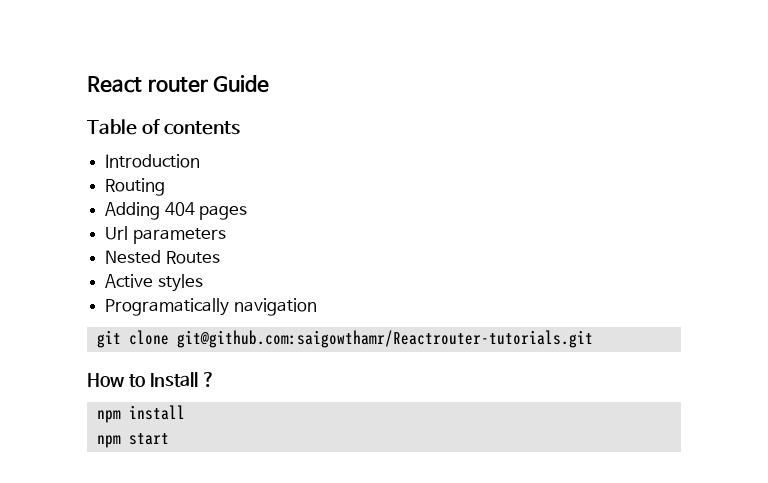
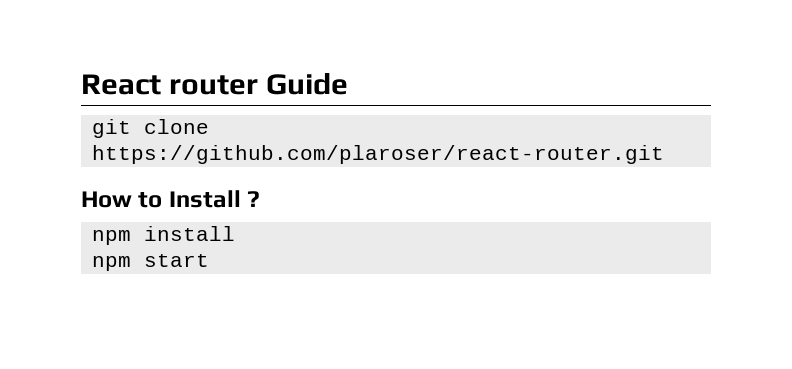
- Table of contents
- Introduction
- Routing
- Adding 404 pages
- Url parameters
- Nested Routes
- Active styles
- Programatically navigation
- git clone git@github.com:saigowthamr/Reactrouter-tutorials.git
+ git clone https://github.com/plaroser/react-router.git

